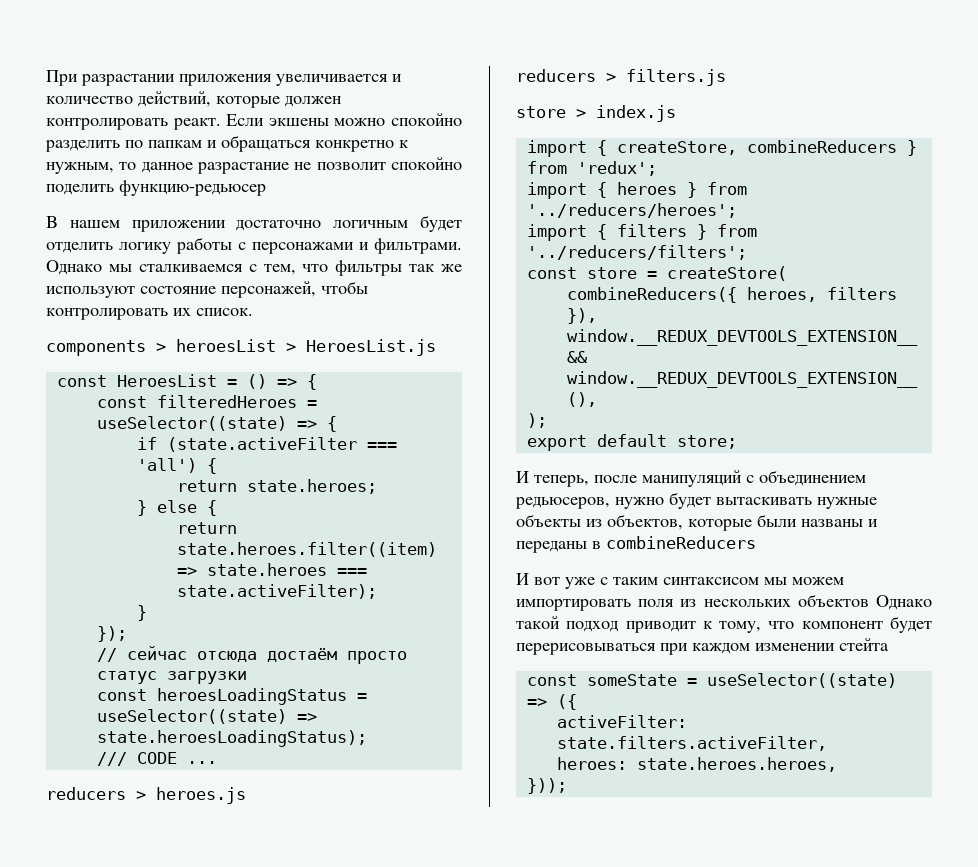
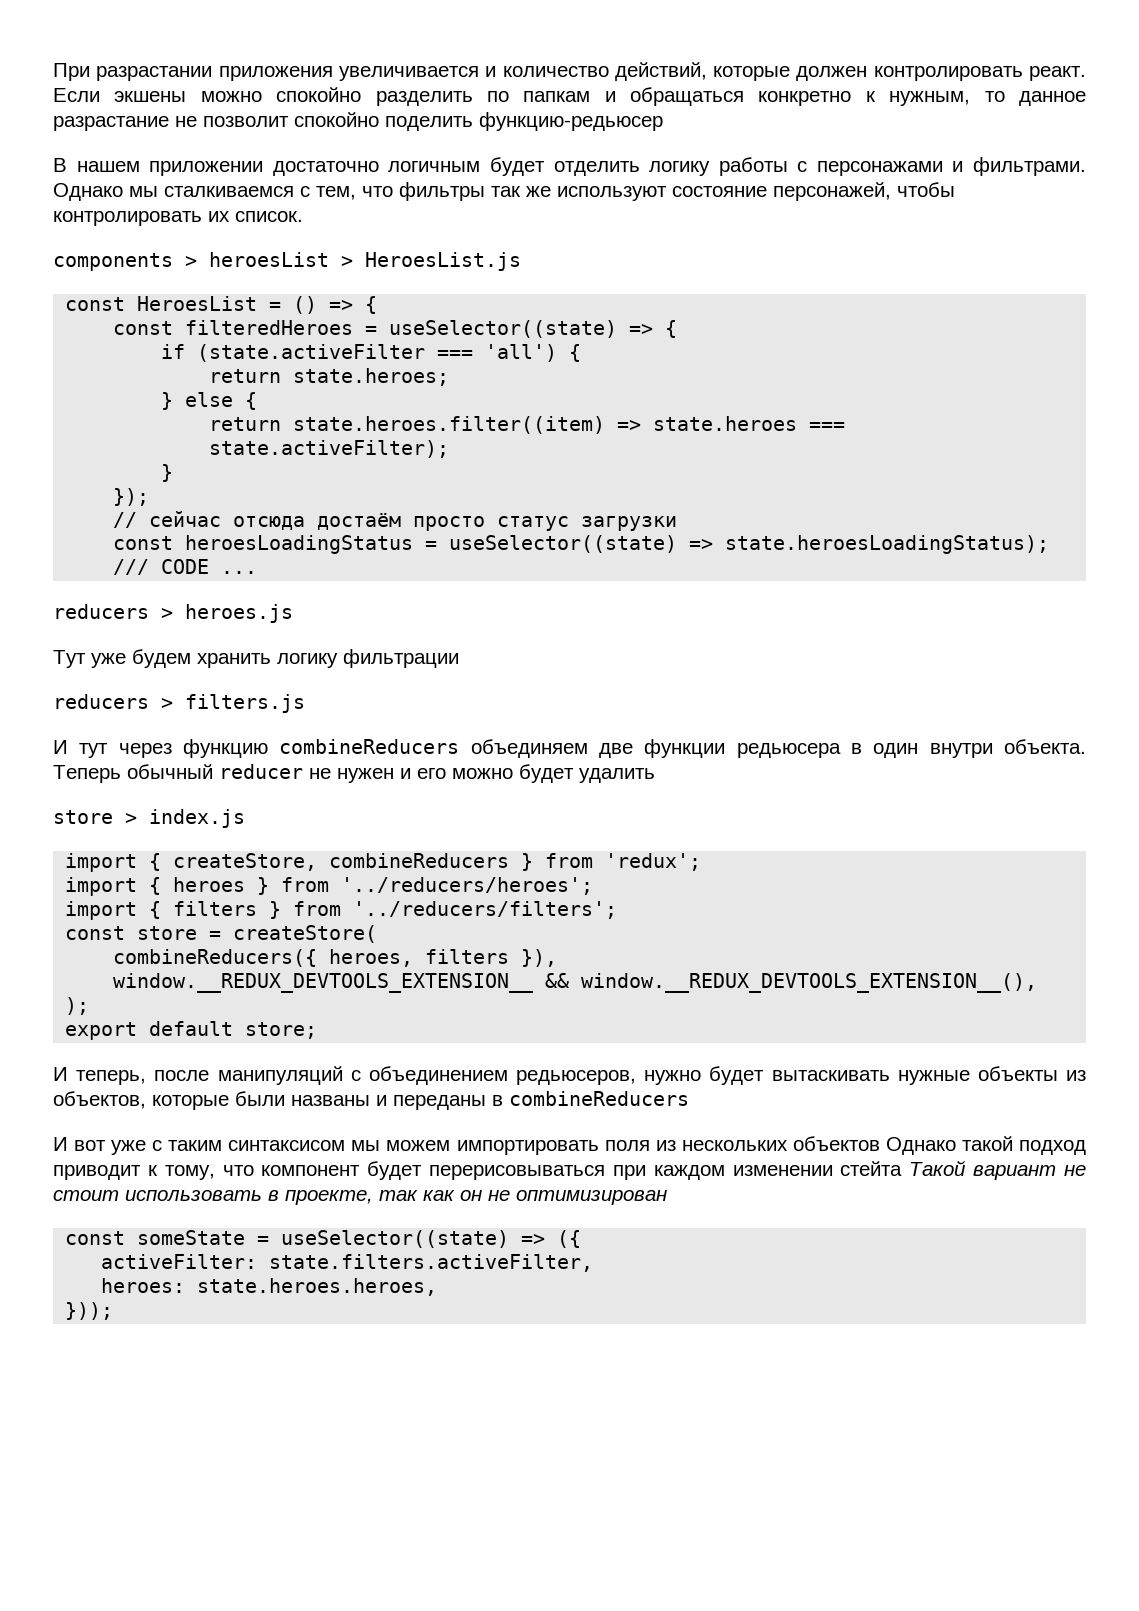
+ Тут уже будем хранить логику фильтрации
  reducers > filters.js
+ И тут через функцию combineReducers объединяем две функции редьюсера в один внутри объекта. Теперь обычный reducer не нужен и его можно будет удалить
- И вот уже с таким синтаксисом мы можем импортировать поля из нескольких объектов Однако такой подход приводит к тому, что компонент будет перерисовываться при каждом изменении стейта
+ И вот уже с таким синтаксисом мы можем импортировать поля из нескольких объектов Однако такой подход приводит к тому, что компонент будет перерисовываться при каждом изменении стейта Такой вариант не стоит использовать в проекте, так как он не оптимизирован

